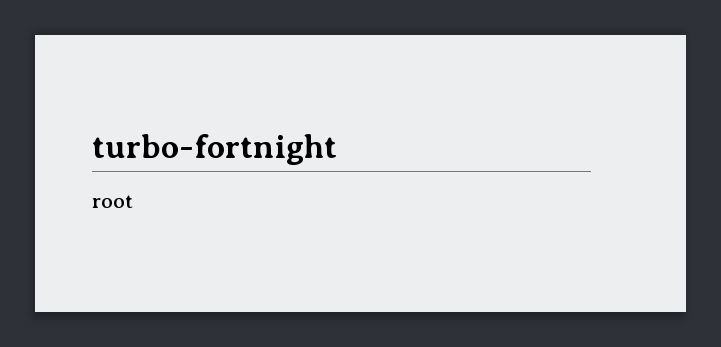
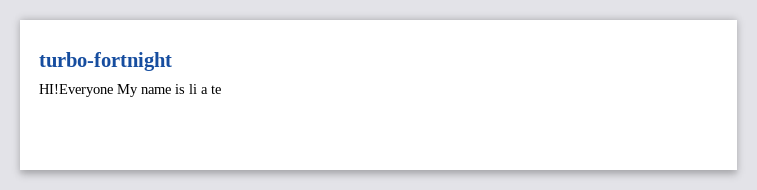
- root
+ HI!Everyone My name is li a te

